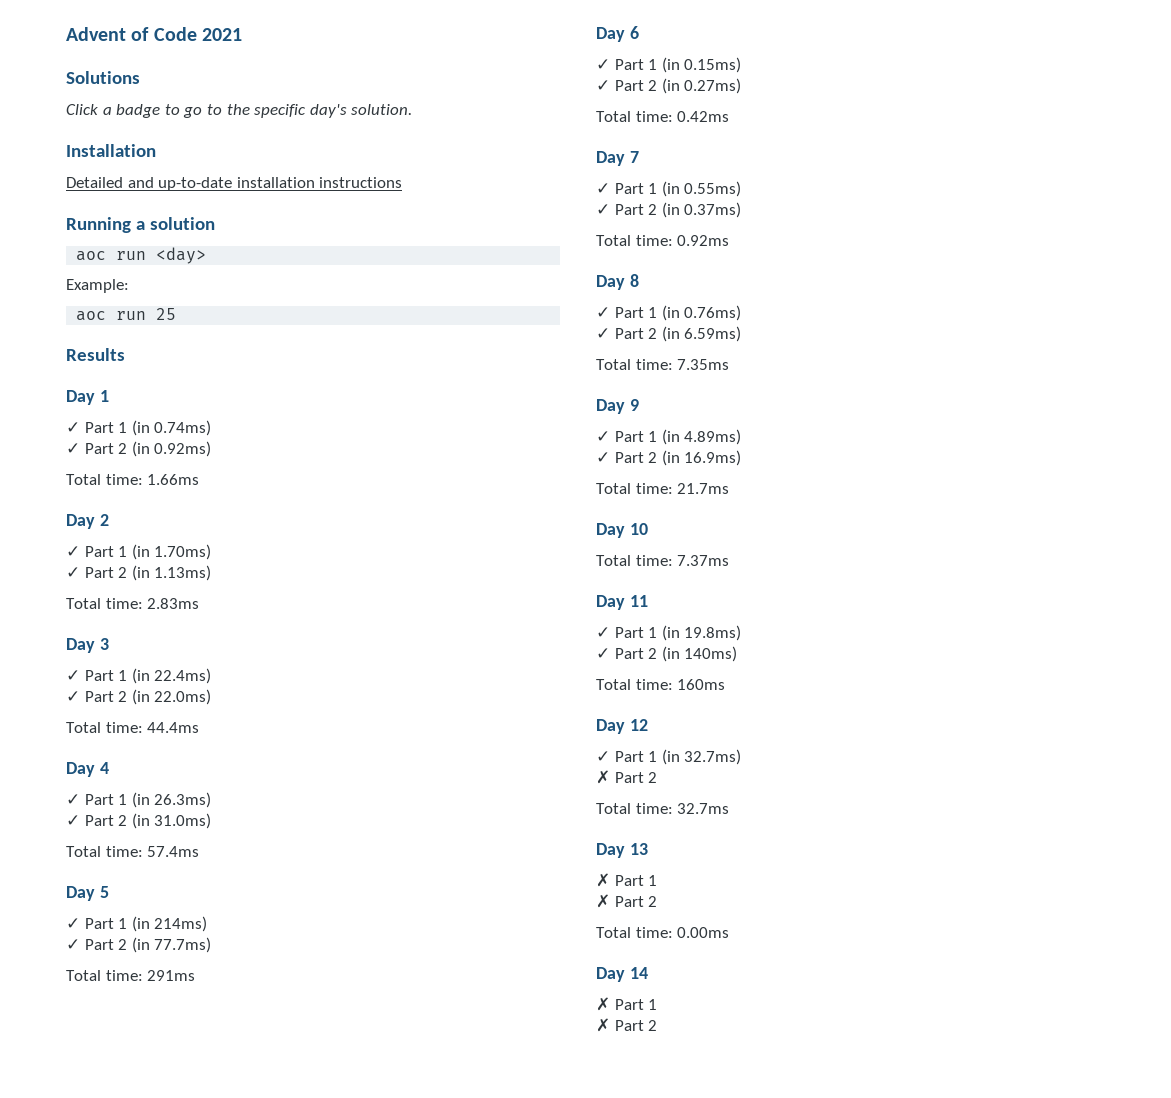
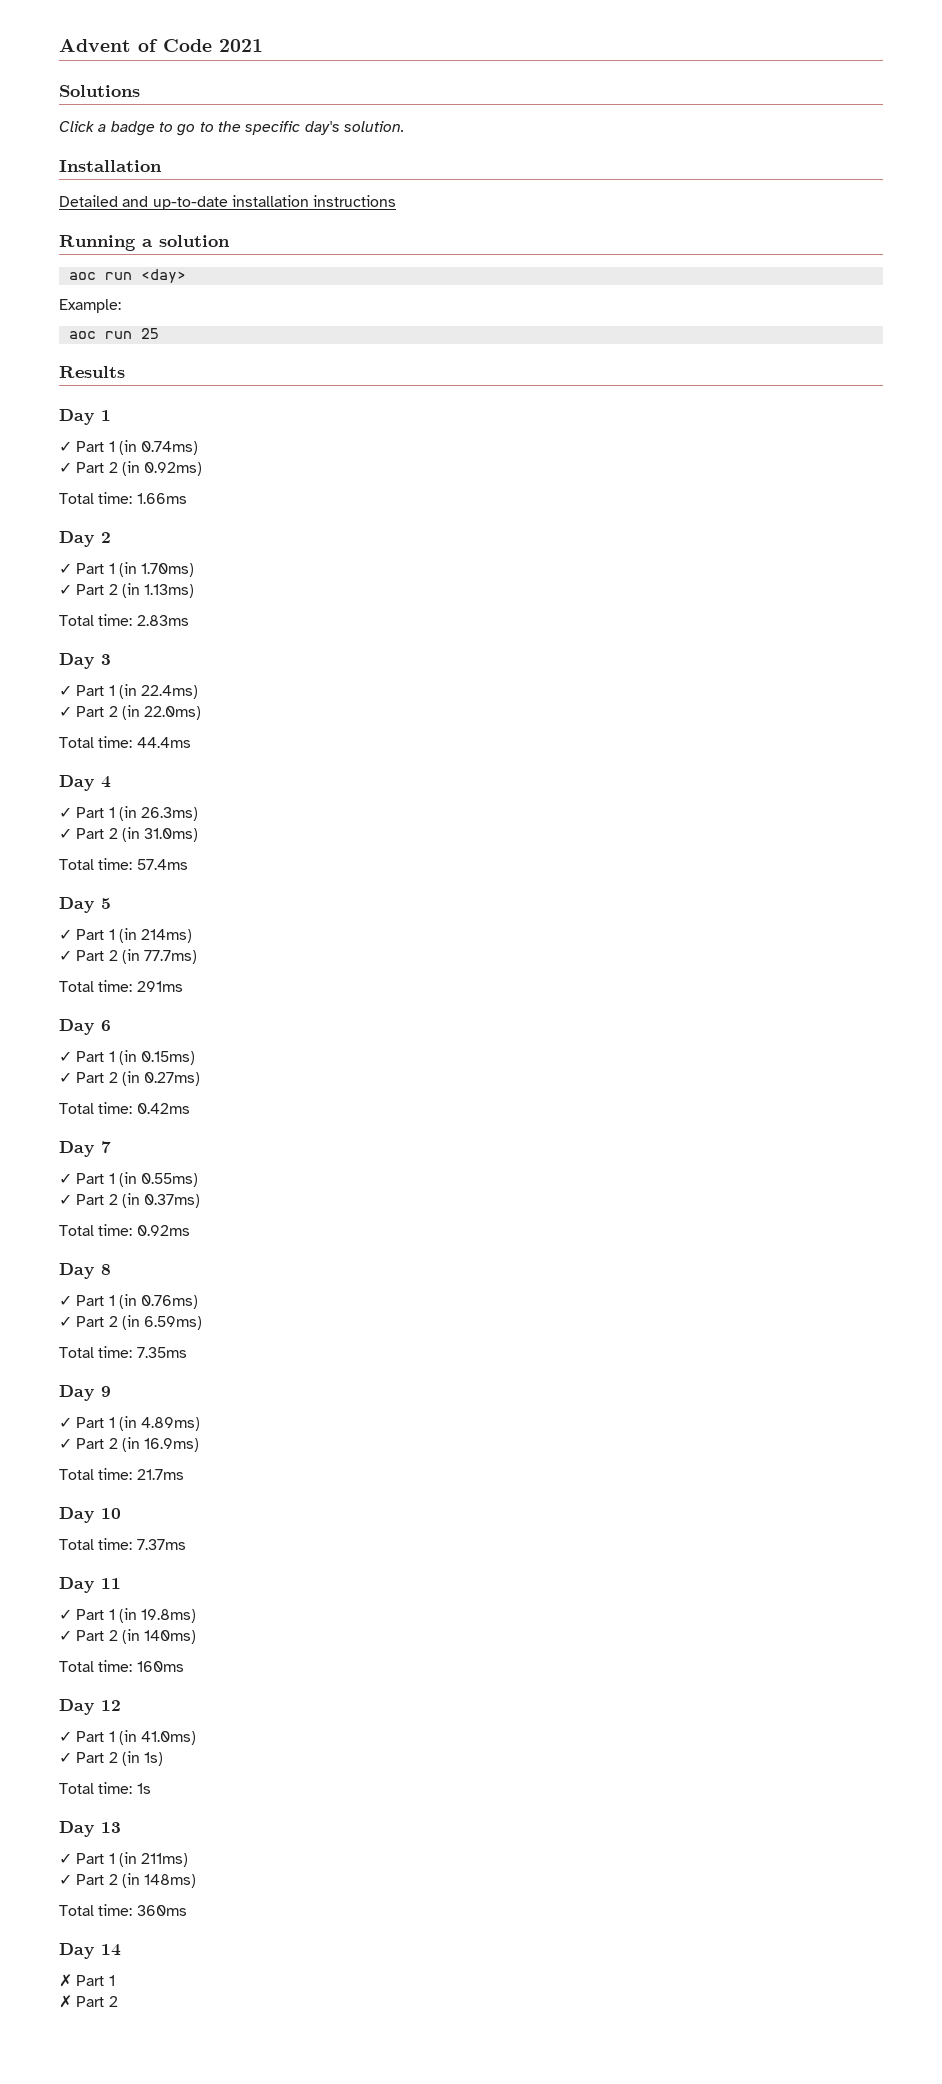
- ✓ Part 1 (in 32.7ms)
- ✗ Part 2
- Total time: 32.7ms
+ ✓ Part 1 (in 41.0ms)
+ ✓ Part 2 (in 1s)
+ Total time: 1s
  Day 13
- ✗ Part 1
- ✗ Part 2
- Total time: 0.00ms
+ ✓ Part 1 (in 211ms)
+ ✓ Part 2 (in 148ms)
+ Total time: 360ms

